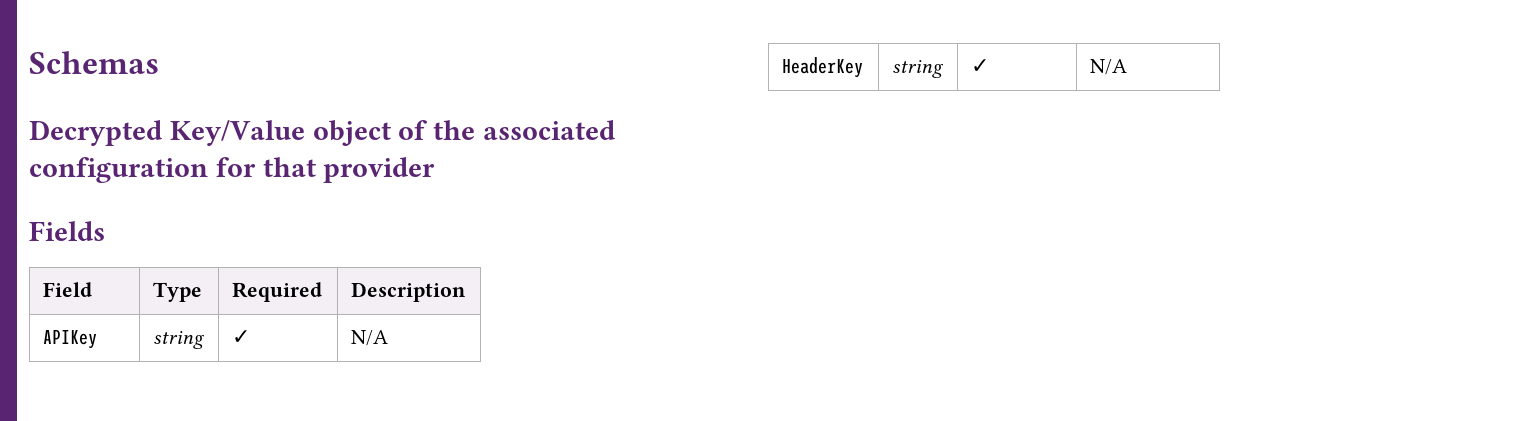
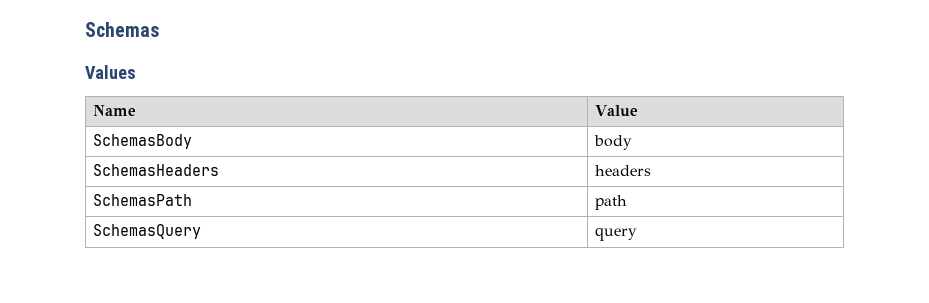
- Decrypted Key/Value object of the associated configuration for that provider
- Fields
- Field | Type | Required | Description
- APIKey | string | ✓ | N/A
- HeaderKey | string | ✓ | N/A
+ Values
+ Name | Value
+ SchemasBody | body
+ SchemasHeaders | headers
+ SchemasPath | path
+ SchemasQuery | query

